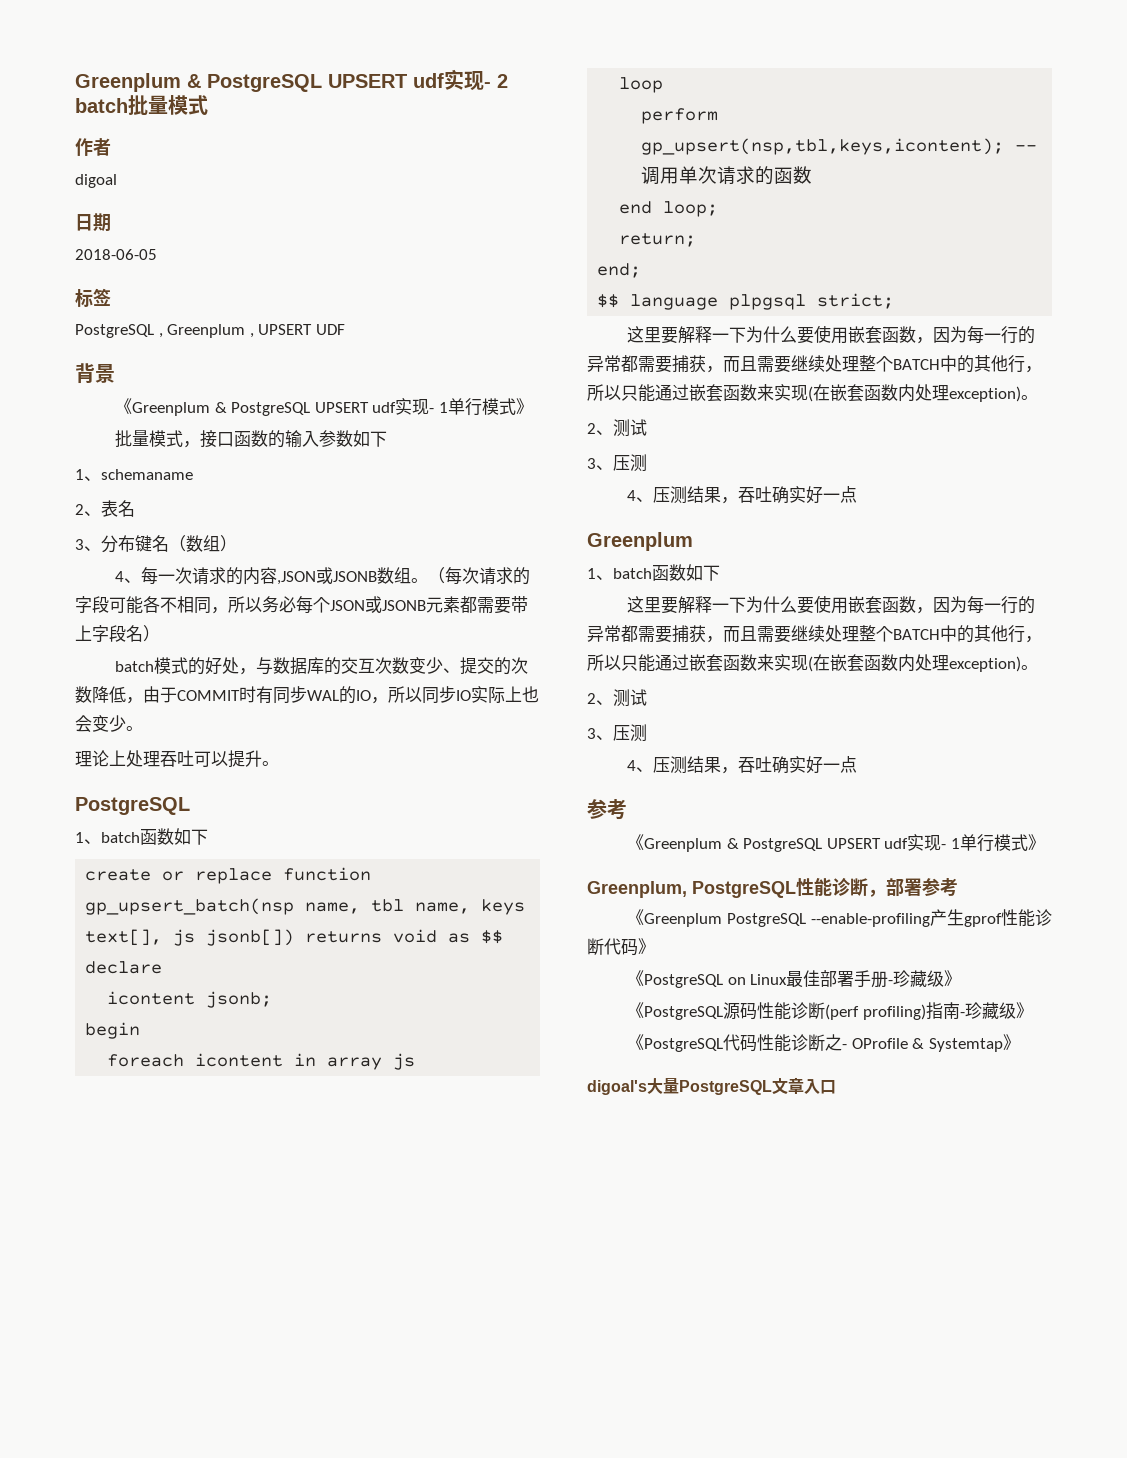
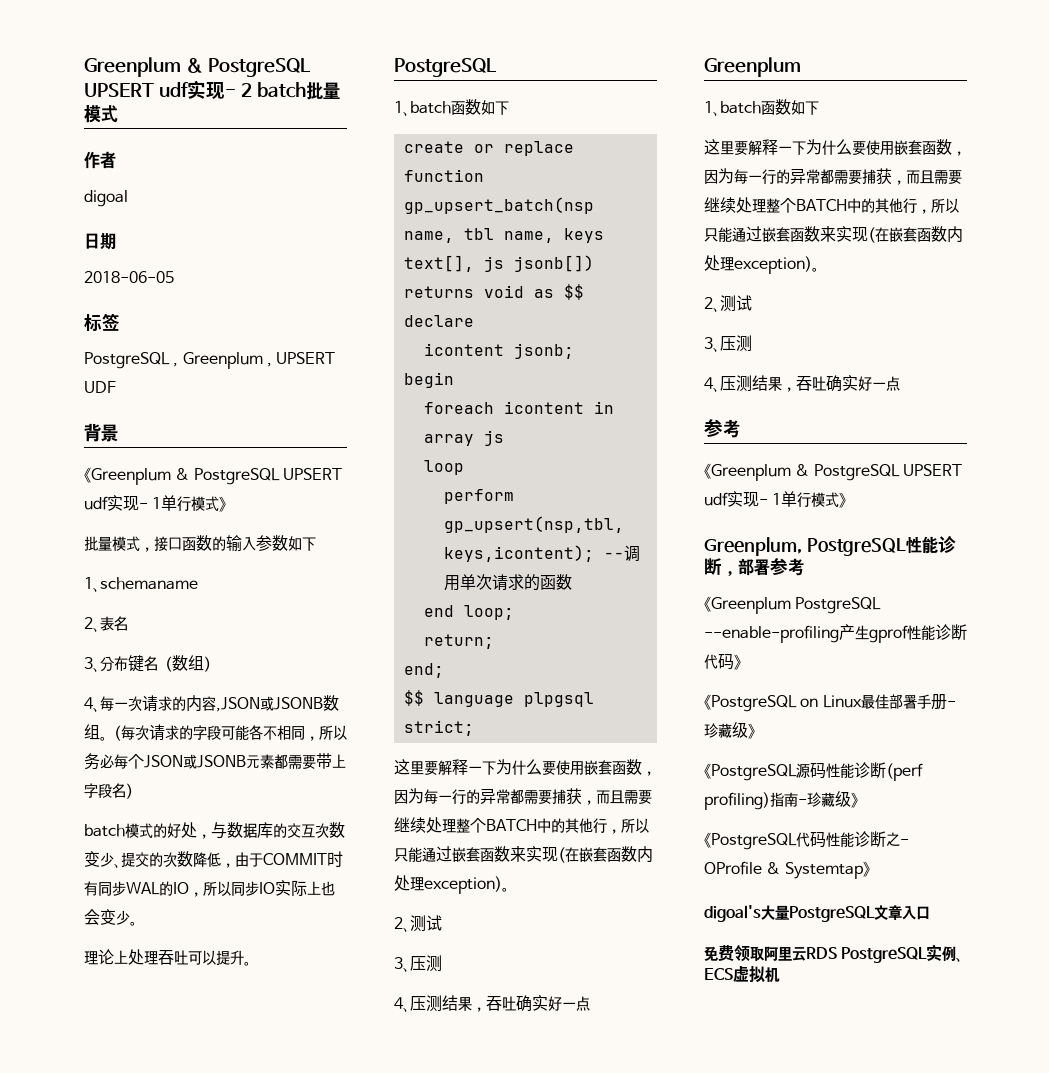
+ 免费领取阿里云RDS PostgreSQL实例、ECS虚拟机

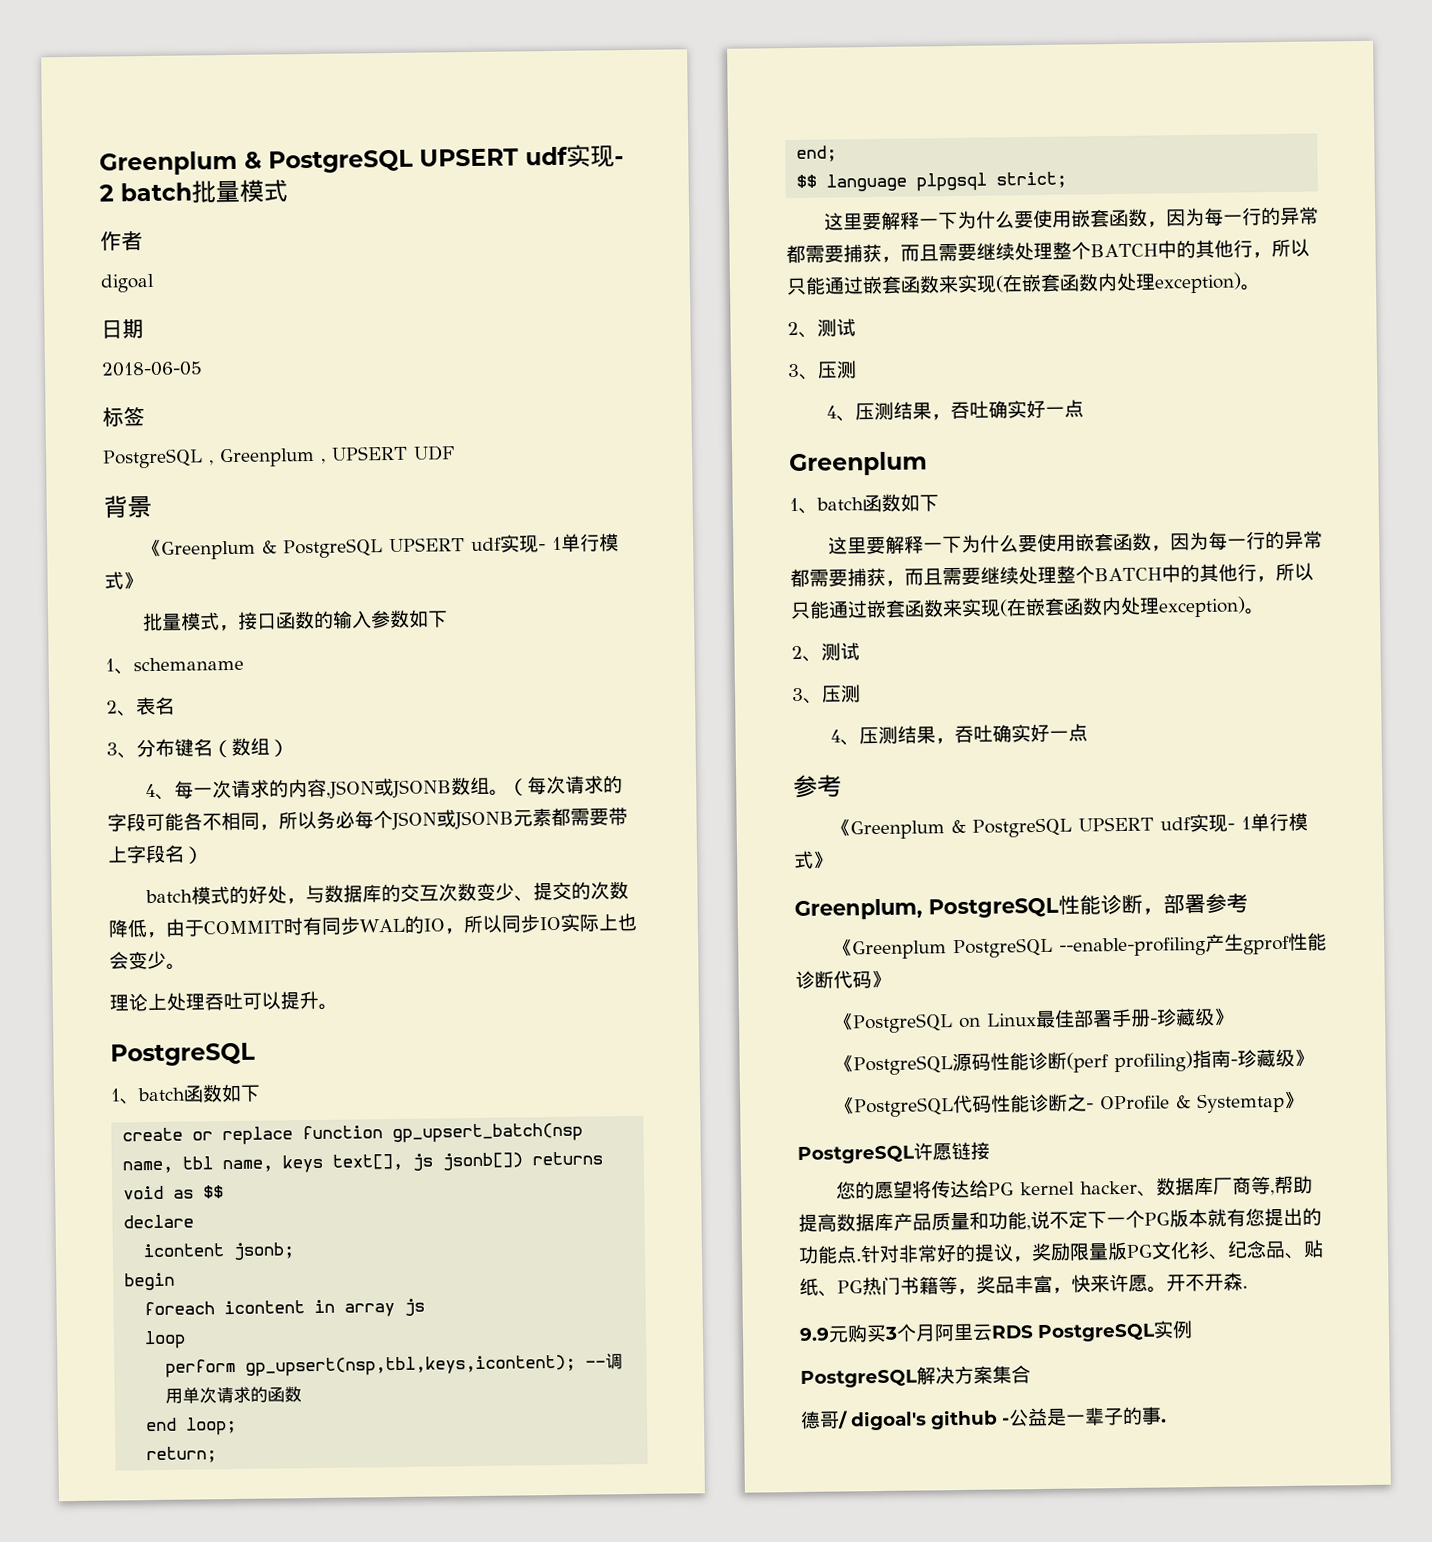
- digoal's大量PostgreSQL文章入口
- 免费领取阿里云RDS PostgreSQL实例、ECS虚拟机
+ PostgreSQL许愿链接
+ 您的愿望将传达给PG kernel hacker、数据库厂商等,帮助提高数据库产品质量和功能,说不定下一个PG版本就有您提出的功能点.针对非常好的提议，奖励限量版PG文化衫、纪念品、贴纸、PG热门书籍等，奖品丰富，快来许愿。开不开森.
+ 9.9元购买3个月阿里云RDS PostgreSQL实例
+ PostgreSQL解决方案集合
+ 德哥/ digoal's github -公益是一辈子的事.

